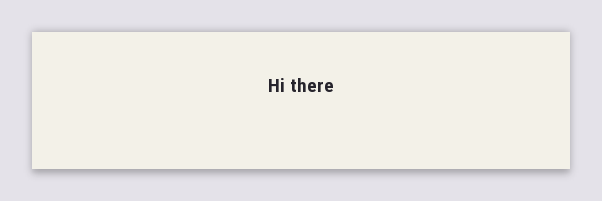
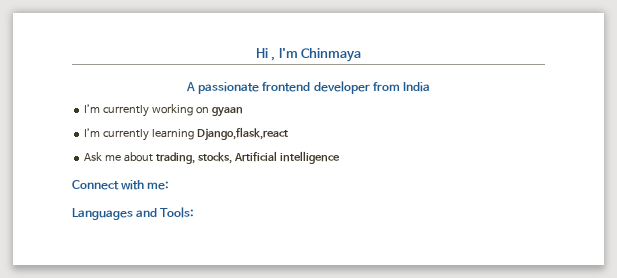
- Hi there
+ Hi , I'm Chinmaya
+ A passionate frontend developer from India
+ I’m currently working on gyaan
+ I’m currently learning Django,flask,react
+ Ask me about trading, stocks, Artificial intelligence
+ Connect with me:
+ Languages and Tools:

